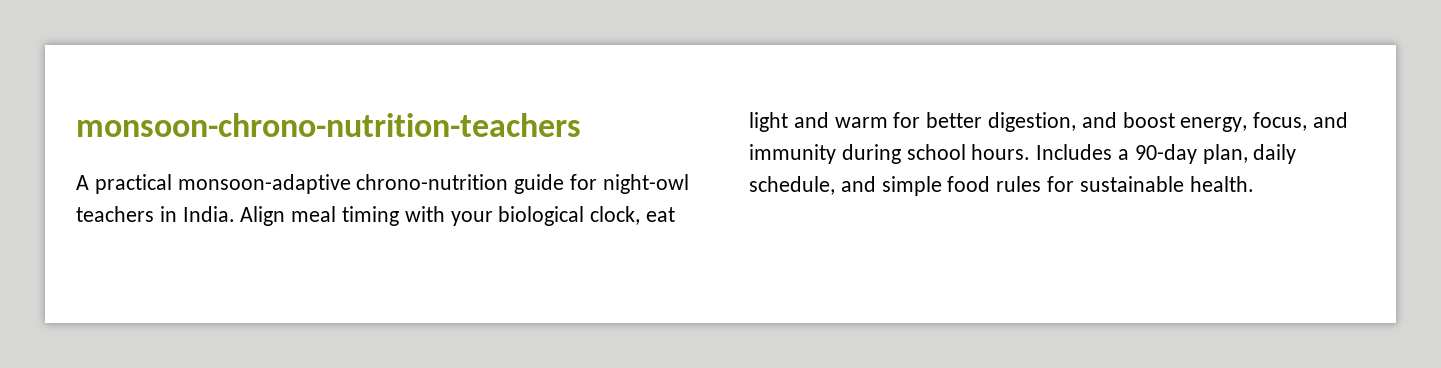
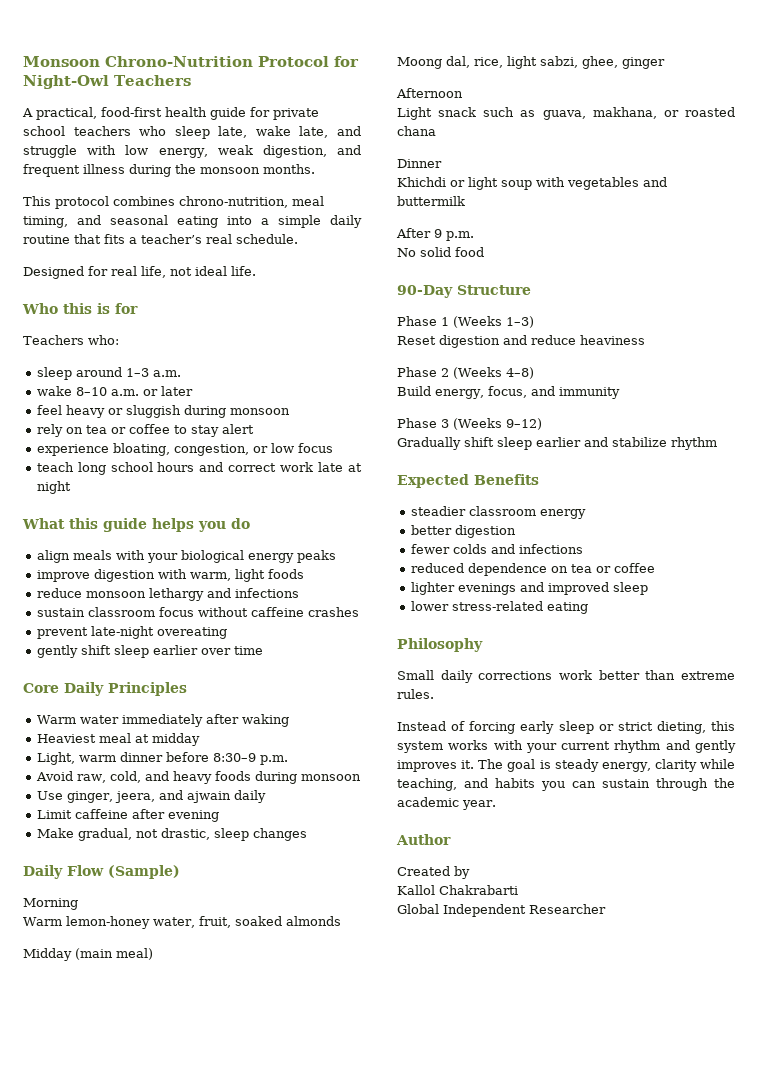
- monsoon-chrono-nutrition-teachers
- A practical monsoon-adaptive chrono-nutrition guide for night-owl teachers in India. Align meal timing with your biological clock, eat light and warm for better digestion, and boost energy, focus, and immunity during school hours. Includes a 90-day plan, daily schedule, and simple food rules for sustainable health.
+ Monsoon Chrono-Nutrition Protocol for Night-Owl Teachers
+ A practical, food-first health guide for private school teachers who sleep late, wake late, and struggle with low energy, weak digestion, and frequent illness during the monsoon months.
+ This protocol combines chrono-nutrition, meal timing, and seasonal eating into a simple daily routine that fits a teacher’s real schedule.
+ Designed for real life, not ideal life.
+ Who this is for
+ Teachers who:
+ sleep around 1–3 a.m.
+ wake 8–10 a.m. or later
+ feel heavy or sluggish during monsoon
+ rely on tea or coffee to stay alert
+ experience bloating, congestion, or low focus
+ teach long school hours and correct work late at night
+ What this guide helps you do
+ align meals with your biological energy peaks
+ improve digestion with warm, light foods
+ reduce monsoon lethargy and infections
+ sustain classroom focus without caffeine crashes
+ prevent late-night overeating
+ gently shift sleep earlier over time
+ Core Daily Principles
+ Warm water immediately after waking
+ Heaviest meal at midday
+ Light, warm dinner before 8:30–9 p.m.
+ Avoid raw, cold, and heavy foods during monsoon
+ Use ginger, jeera, and ajwain daily
+ Limit caffeine after evening
+ Make gradual, not drastic, sleep changes
+ Daily Flow (Sample)
+ Morning
+ Warm lemon-honey water, fruit, soaked almonds
+ Midday (main meal)
+ Moong dal, rice, light sabzi, ghee, ginger
+ Afternoon
+ Light snack such as guava, makhana, or roasted chana
+ Dinner
+ Khichdi or light soup with vegetables and buttermilk
+ After 9 p.m.
+ No solid food
+ 90-Day Structure
+ Phase 1 (Weeks 1–3)
+ Reset digestion and reduce heaviness
+ Phase 2 (Weeks 4–8)
+ Build energy, focus, and immunity
+ Phase 3 (Weeks 9–12)
+ Gradually shift sleep earlier and stabilize rhythm
+ Expected Benefits
+ steadier classroom energy
+ better digestion
+ fewer colds and infections
+ reduced dependence on tea or coffee
+ lighter evenings and improved sleep
+ lower stress-related eating
+ Philosophy
+ Small daily corrections work better than extreme rules.
+ Instead of forcing early sleep or strict dieting, this system works with your current rhythm and gently improves it. The goal is steady energy, clarity while teaching, and habits you can sustain through the academic year.
+ Author
+ Created by
+ Kallol Chakrabarti
+ Global Independent Researcher

